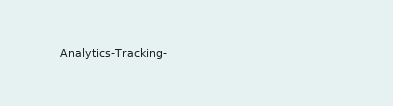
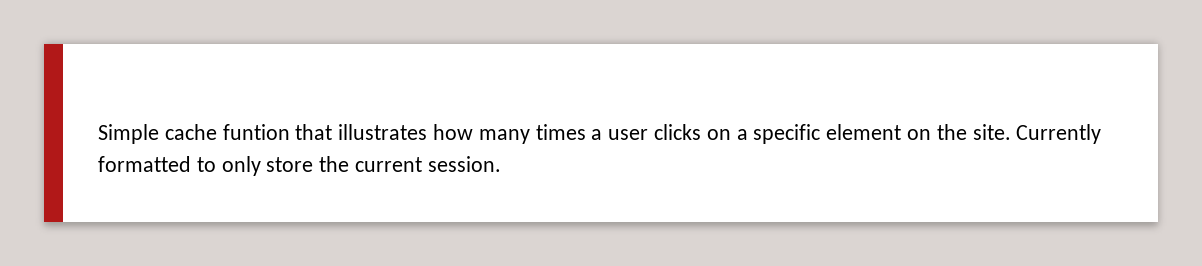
- Analytics-Tracking-
+ Simple cache funtion that illustrates how many times a user clicks on a specific element on the site. Currently formatted to only store the current session.

